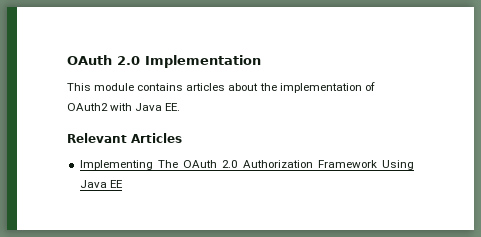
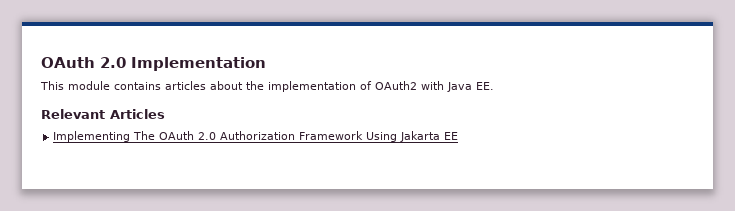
- Implementing The OAuth 2.0 Authorization Framework Using Java EE
+ Implementing The OAuth 2.0 Authorization Framework Using Jakarta EE

